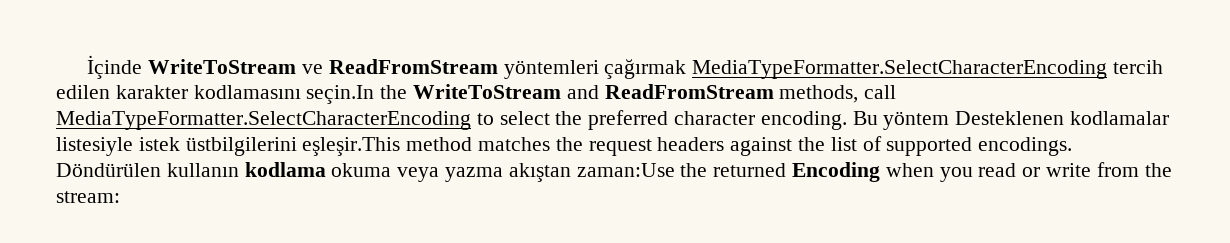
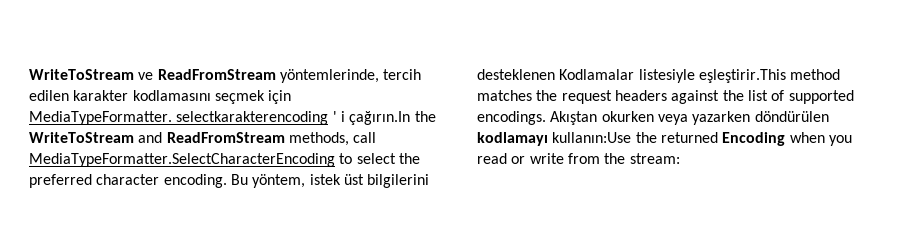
- İçinde WriteToStream ve ReadFromStream yöntemleri çağırmak MediaTypeFormatter.SelectCharacterEncoding tercih edilen karakter kodlamasını seçin.In the WriteToStream and ReadFromStream methods, call MediaTypeFormatter.SelectCharacterEncoding to select the preferred character encoding.
+ WriteToStream ve ReadFromStream yöntemlerinde, tercih edilen karakter kodlamasını seçmek için MediaTypeFormatter. selectkarakterencoding ' i çağırın.In the WriteToStream and ReadFromStream methods, call MediaTypeFormatter.SelectCharacterEncoding to select the preferred character encoding.
- Bu yöntem Desteklenen kodlamalar listesiyle istek üstbilgilerini eşleşir.This method matches the request headers against the list of supported encodings.
+ Bu yöntem, istek üst bilgilerini desteklenen Kodlamalar listesiyle eşleştirir.This method matches the request headers against the list of supported encodings.
- Döndürülen kullanın kodlama okuma veya yazma akıştan zaman:Use the returned Encoding when you read or write from the stream:
+ Akıştan okurken veya yazarken döndürülen kodlamayı kullanın:Use the returned Encoding when you read or write from the stream:

